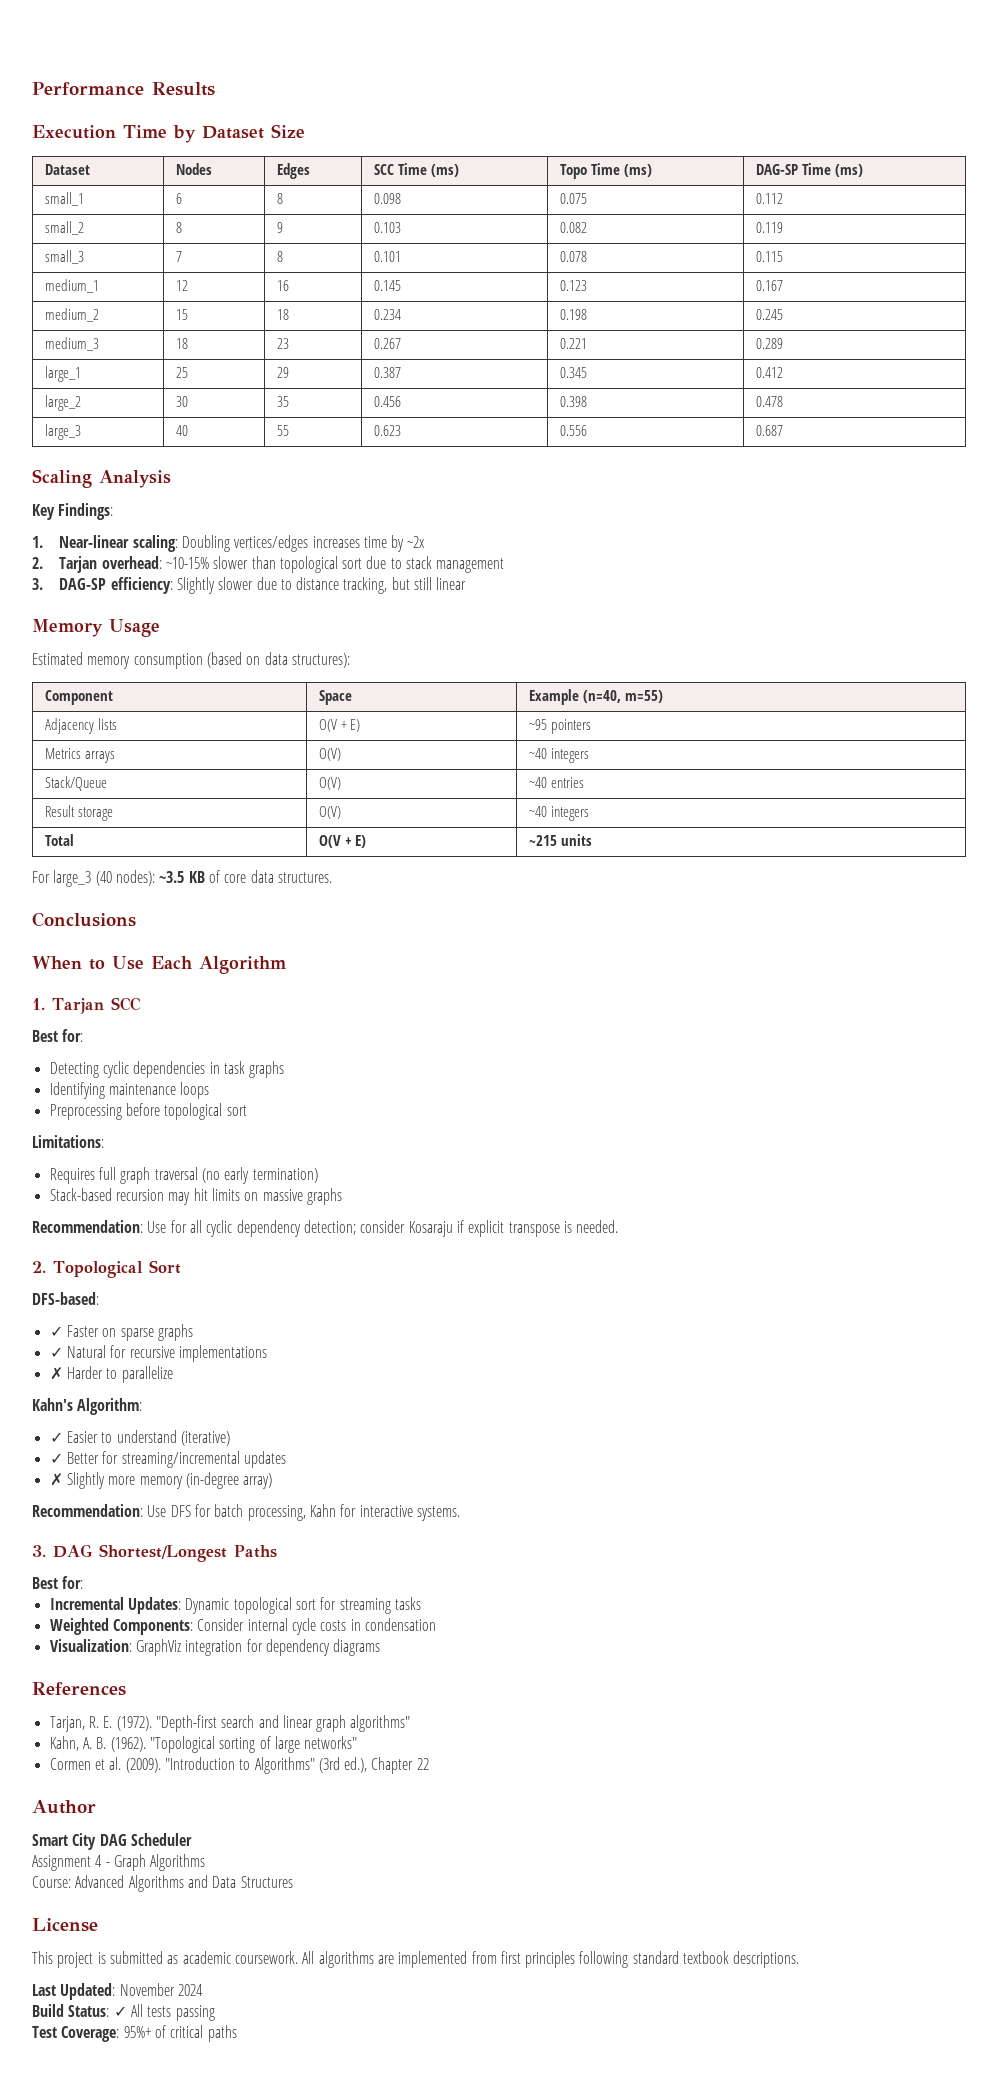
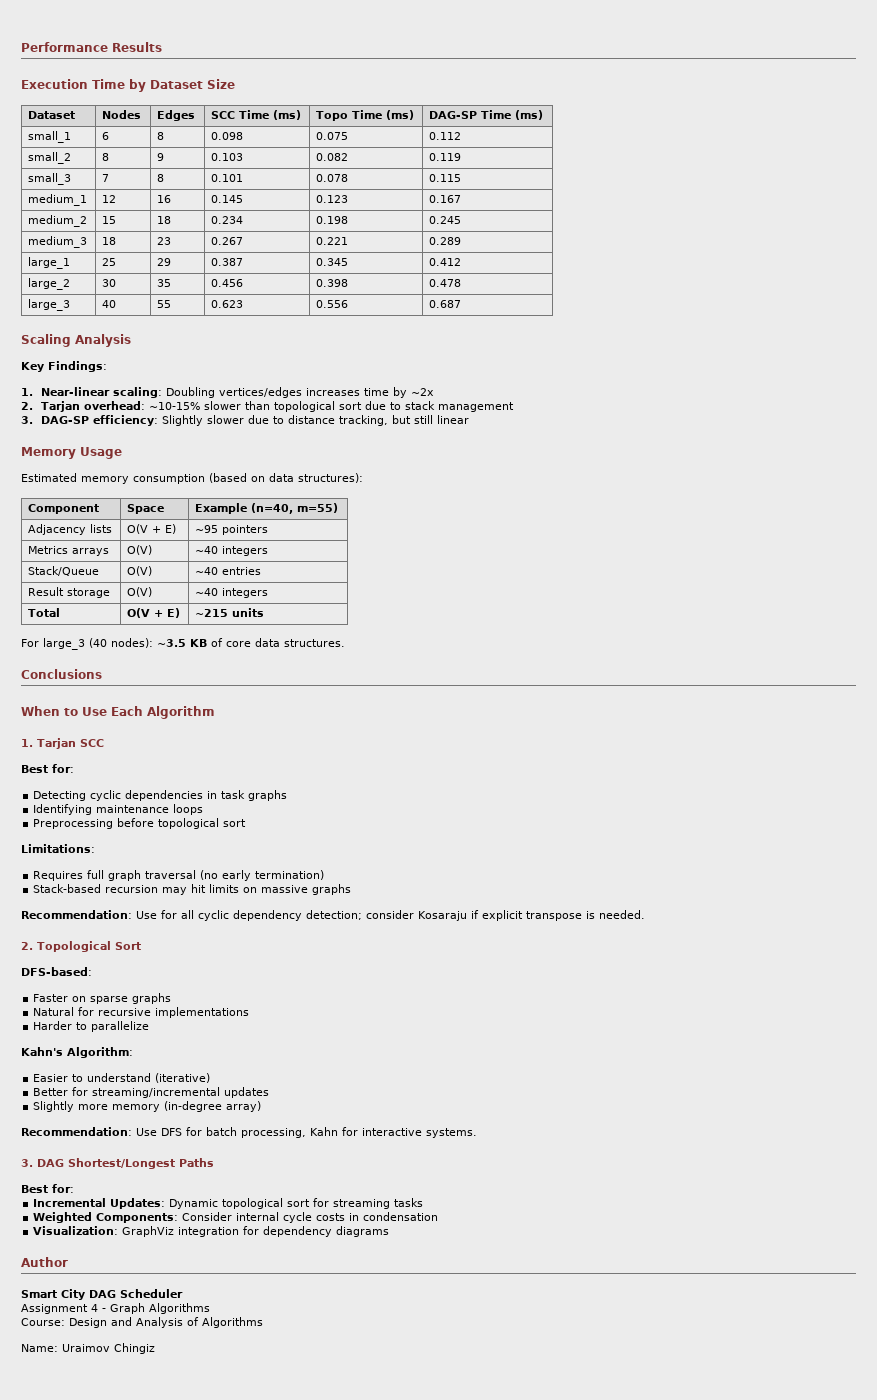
- ✓ Faster on sparse graphs
+ Faster on sparse graphs
- ✓ Natural for recursive implementations
+ Natural for recursive implementations
- ✗ Harder to parallelize
+ Harder to parallelize
- ✓ Easier to understand (iterative)
+ Easier to understand (iterative)
- ✓ Better for streaming/incremental updates
+ Better for streaming/incremental updates
- ✗ Slightly more memory (in-degree array)
+ Slightly more memory (in-degree array)
- References
- Tarjan, R. E. (1972). "Depth-first search and linear graph algorithms"
- Kahn, A. B. (1962). "Topological sorting of large networks"
- Cormen et al. (2009). "Introduction to Algorithms" (3rd ed.), Chapter 22
- Course: Advanced Algorithms and Data Structures
- License
- This project is submitted as academic coursework. All algorithms are implemented from first principles following standard textbook descriptions.
- Last Updated: November 2024
- Build Status: ✓ All tests passing
- Test Coverage: 95%+ of critical paths
+ Course: Design and Analysis of Algorithms
+ Name: Uraimov Chingiz

